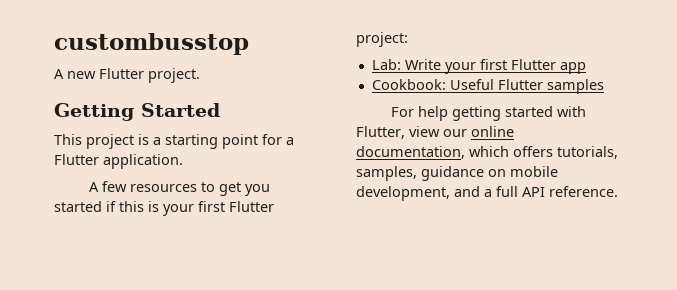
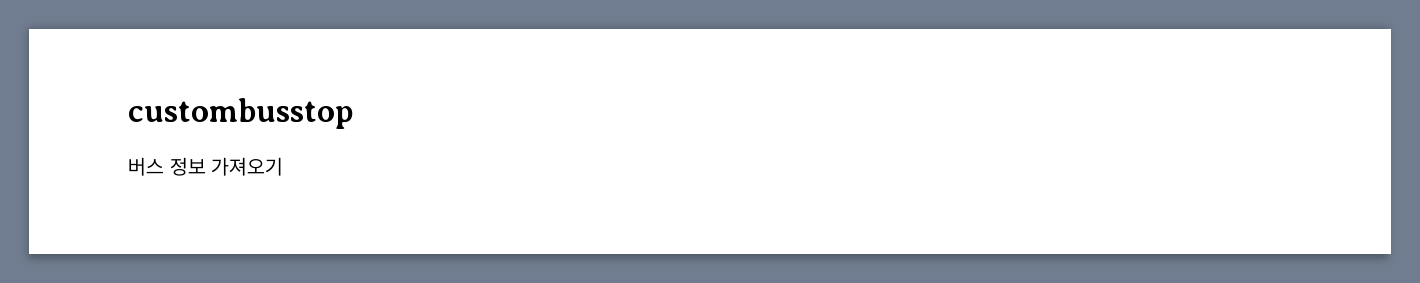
- A new Flutter project.
- Getting Started
- This project is a starting point for a Flutter application.
- A few resources to get you started if this is your first Flutter project:
- Lab: Write your first Flutter app
- Cookbook: Useful Flutter samples
- For help getting started with Flutter, view our online documentation, which offers tutorials, samples, guidance on mobile development, and a full API reference.
+ 버스 정보 가져오기

